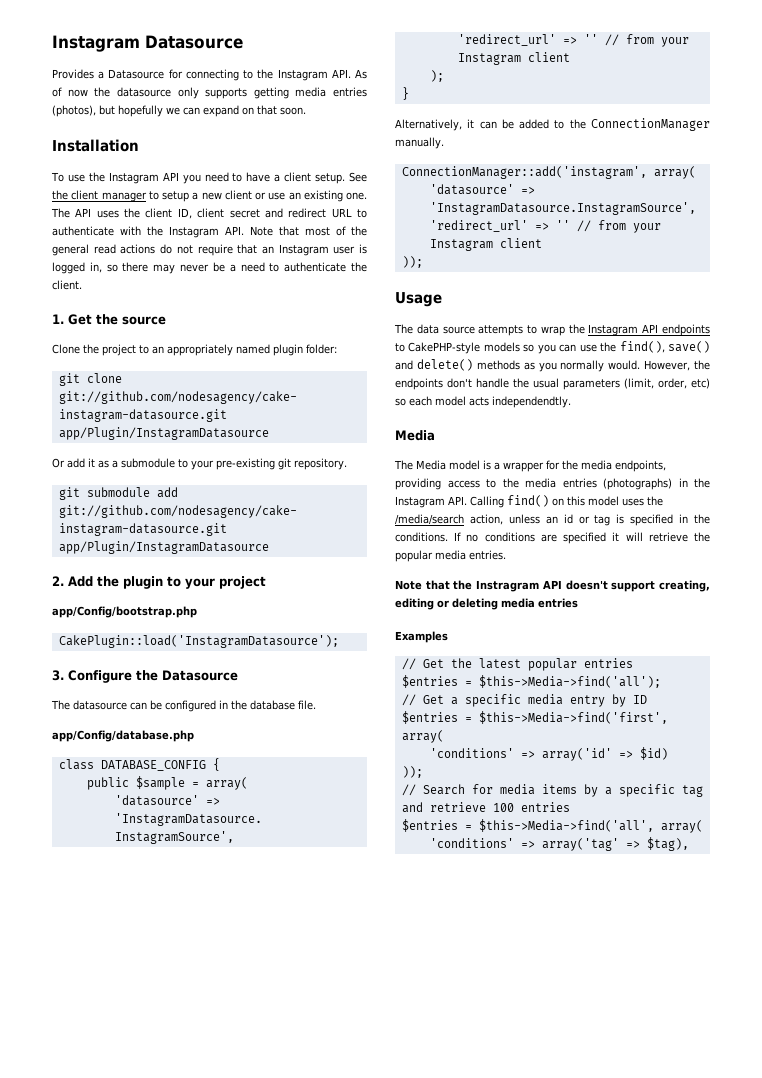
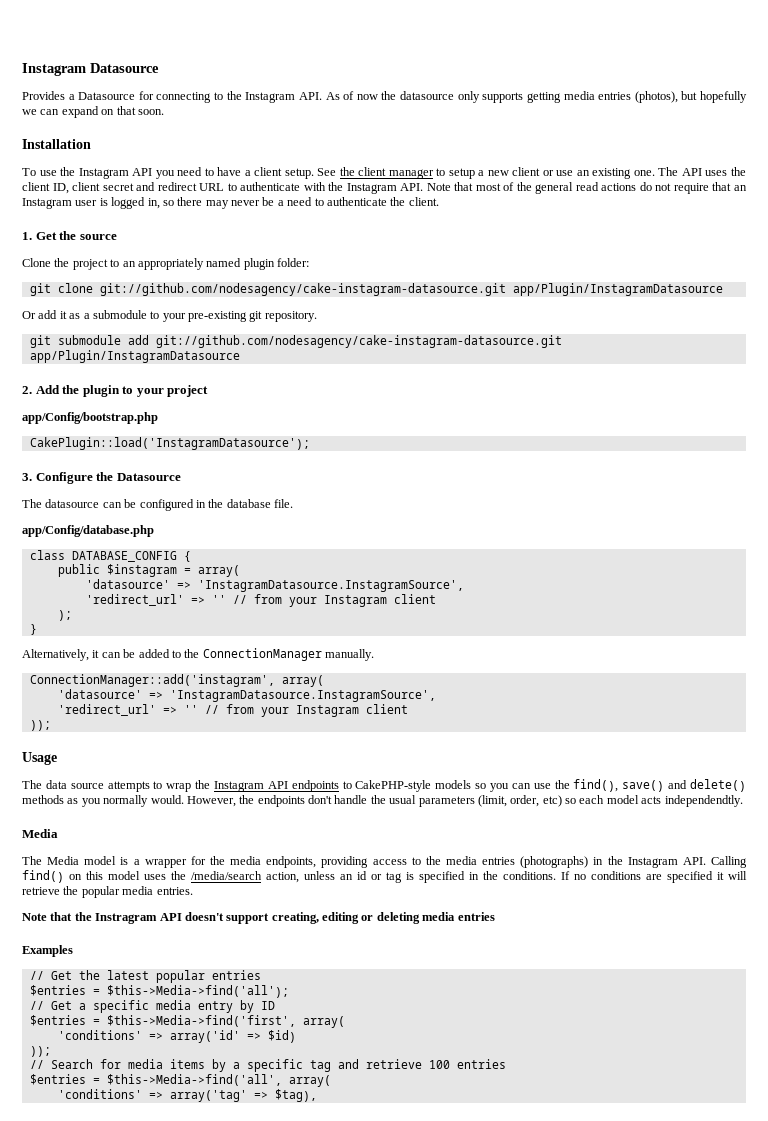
- public $sample = array(
+ public $instagram = array(

